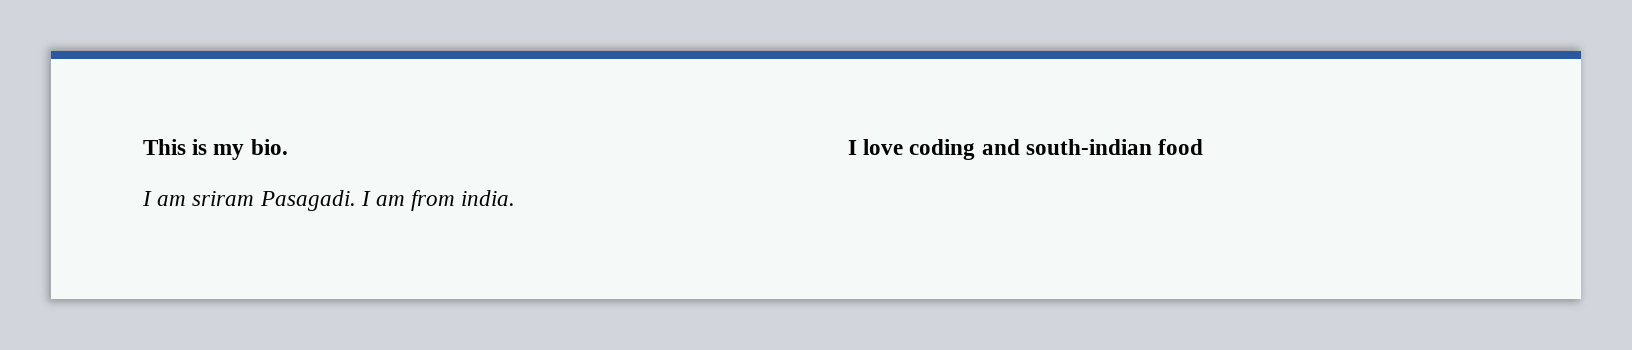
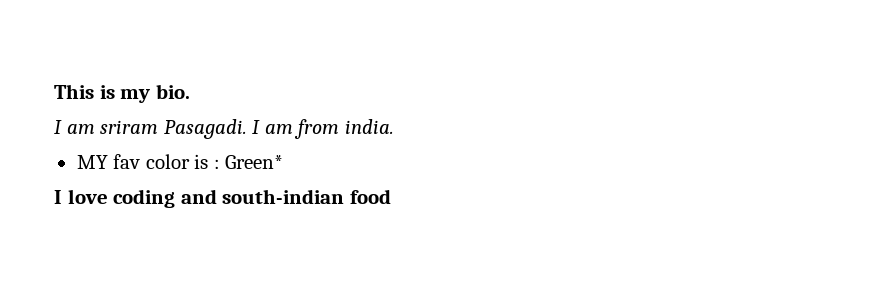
+ MY fav color is : Green*

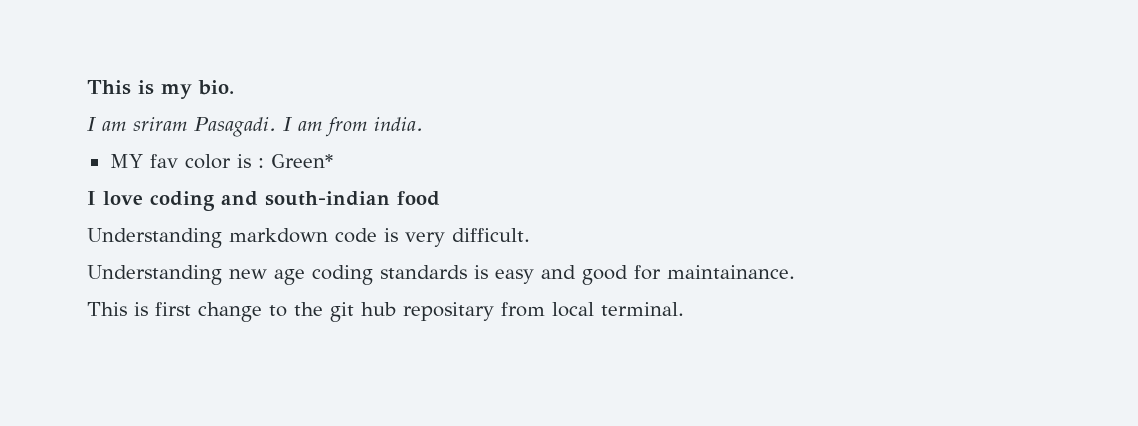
+ Understanding markdown code is very difficult.
+ Understanding new age coding standards is easy and good for maintainance.
+ This is first change to the git hub repositary from local terminal.

